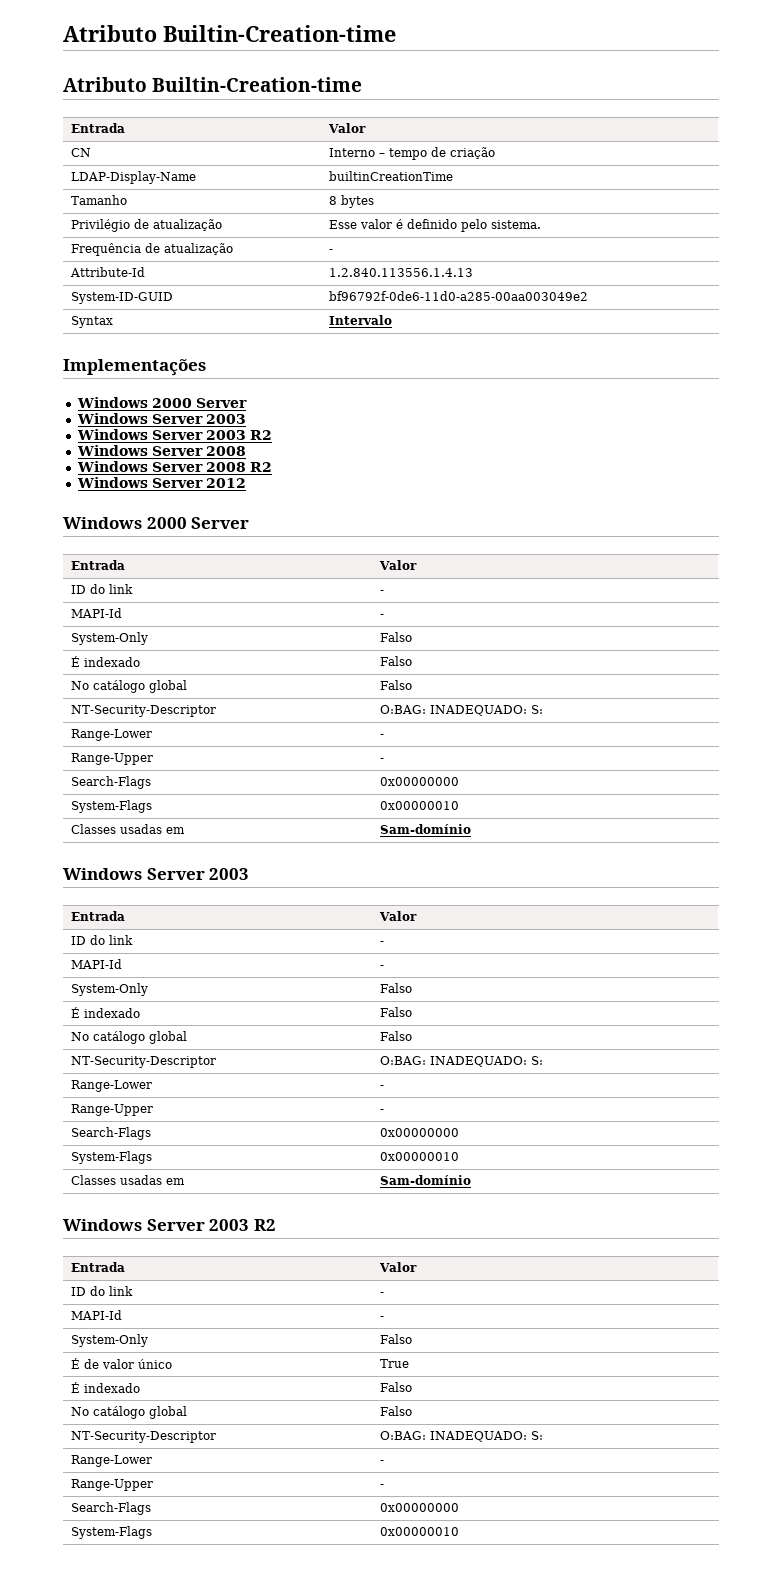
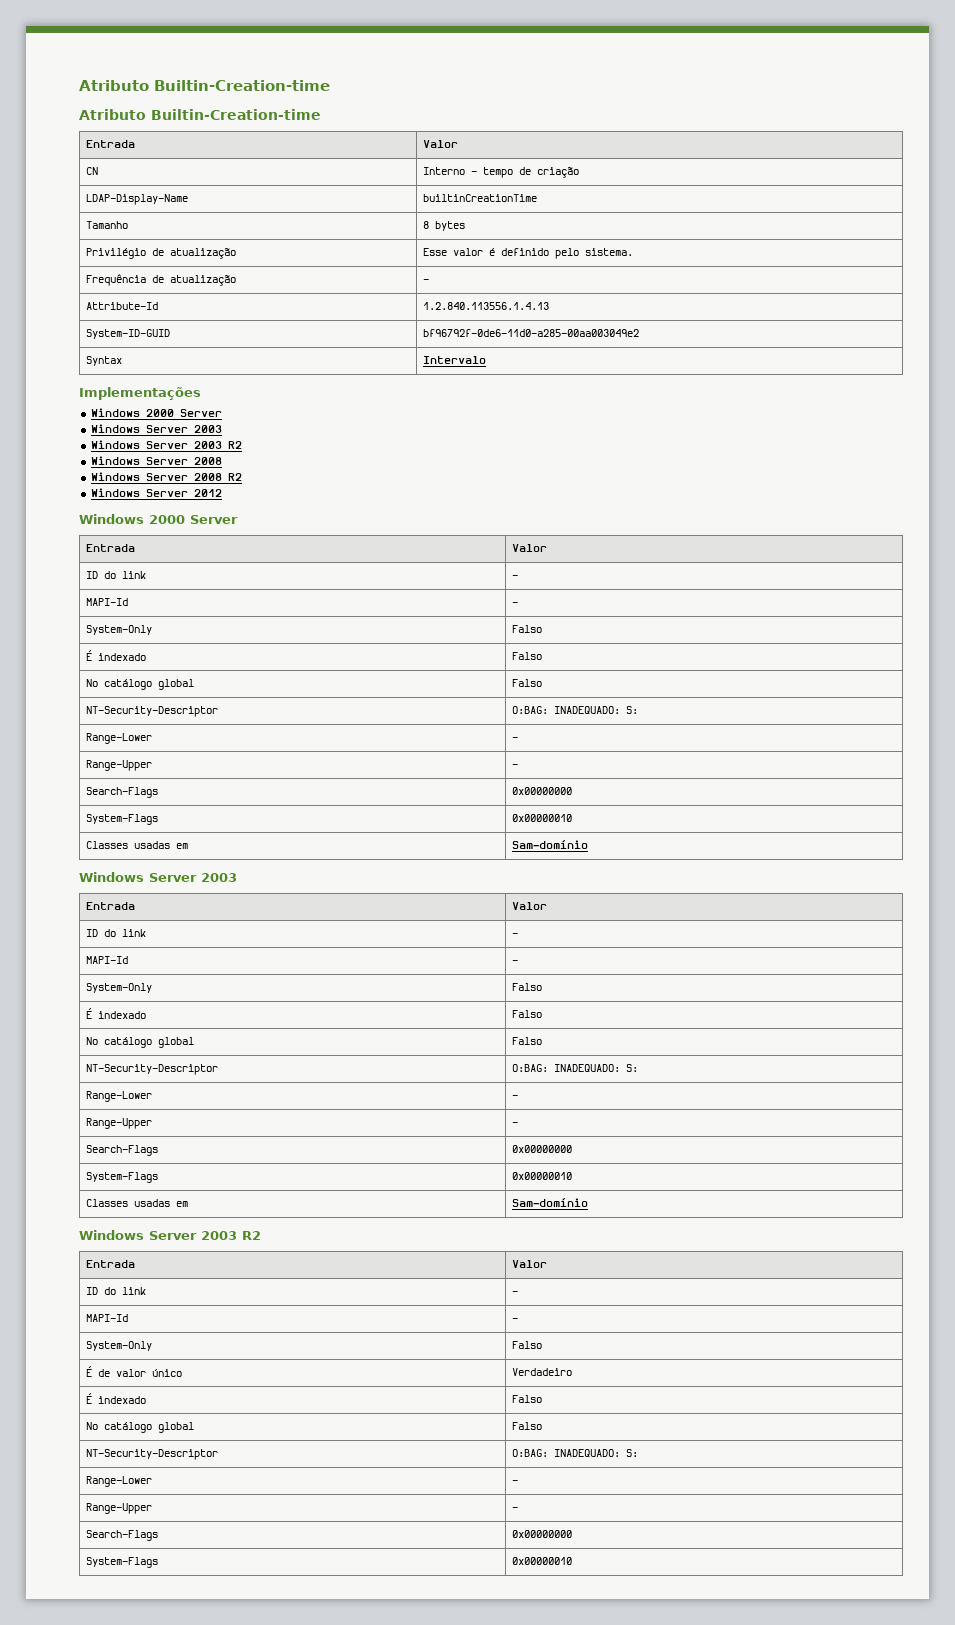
- É de valor único | True
+ É de valor único | Verdadeiro

